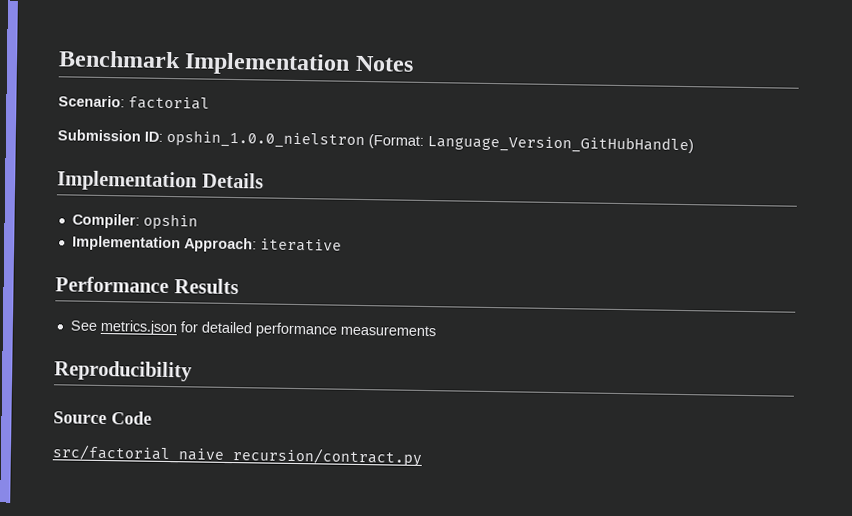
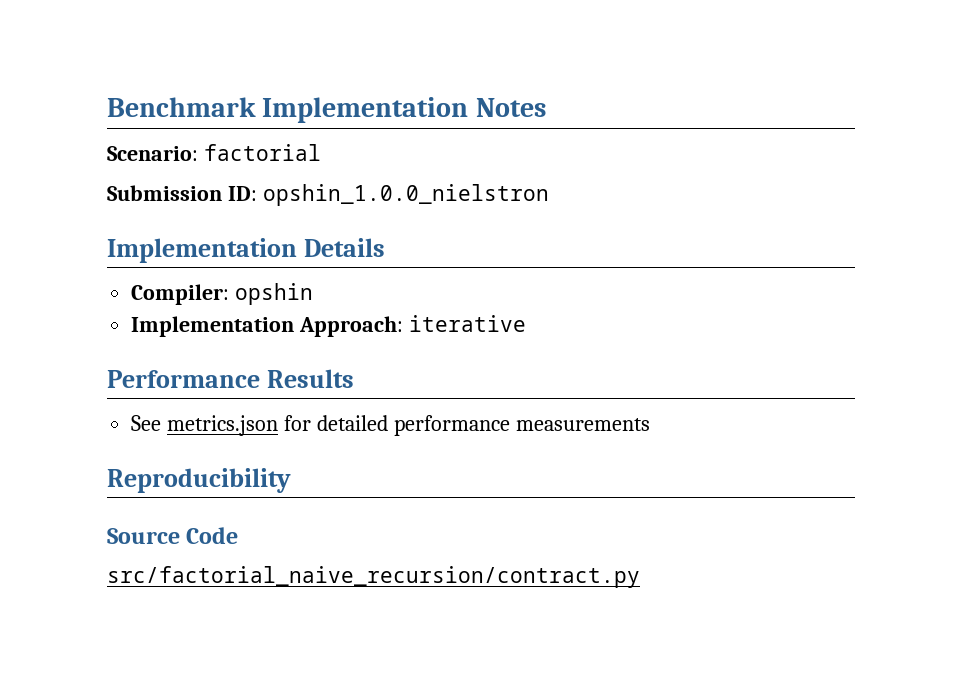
- Submission ID: opshin_1.0.0_nielstron (Format: Language_Version_GitHubHandle)
+ Submission ID: opshin_1.0.0_nielstron

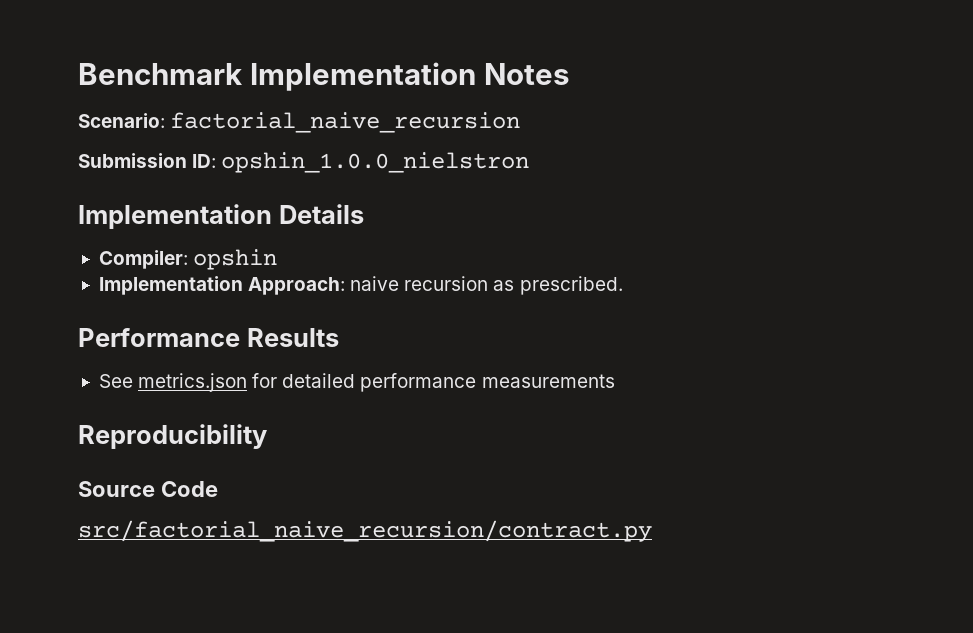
- Scenario: factorial
+ Scenario: factorial_naive_recursion
- Implementation Approach: iterative
+ Implementation Approach: naive recursion as prescribed.

